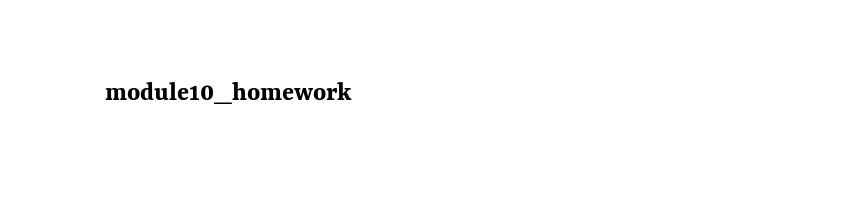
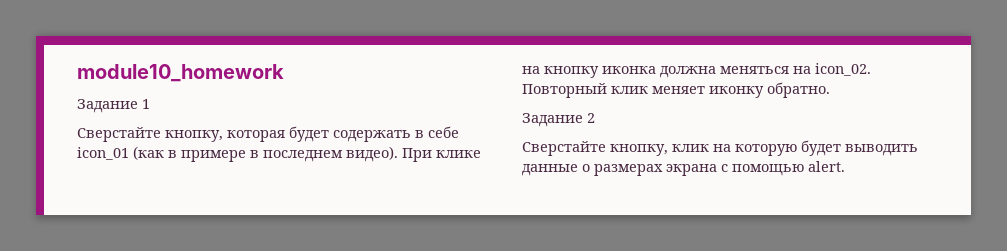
+ Задание 1
+ Сверстайте кнопку, которая будет содержать в себе icon_01 (как в примере в последнем видео). При клике на кнопку иконка должна меняться на icon_02. Повторный клик меняет иконку обратно.
+ Задание 2
+ Сверстайте кнопку, клик на которую будет выводить данные о размерах экрана с помощью alert.

